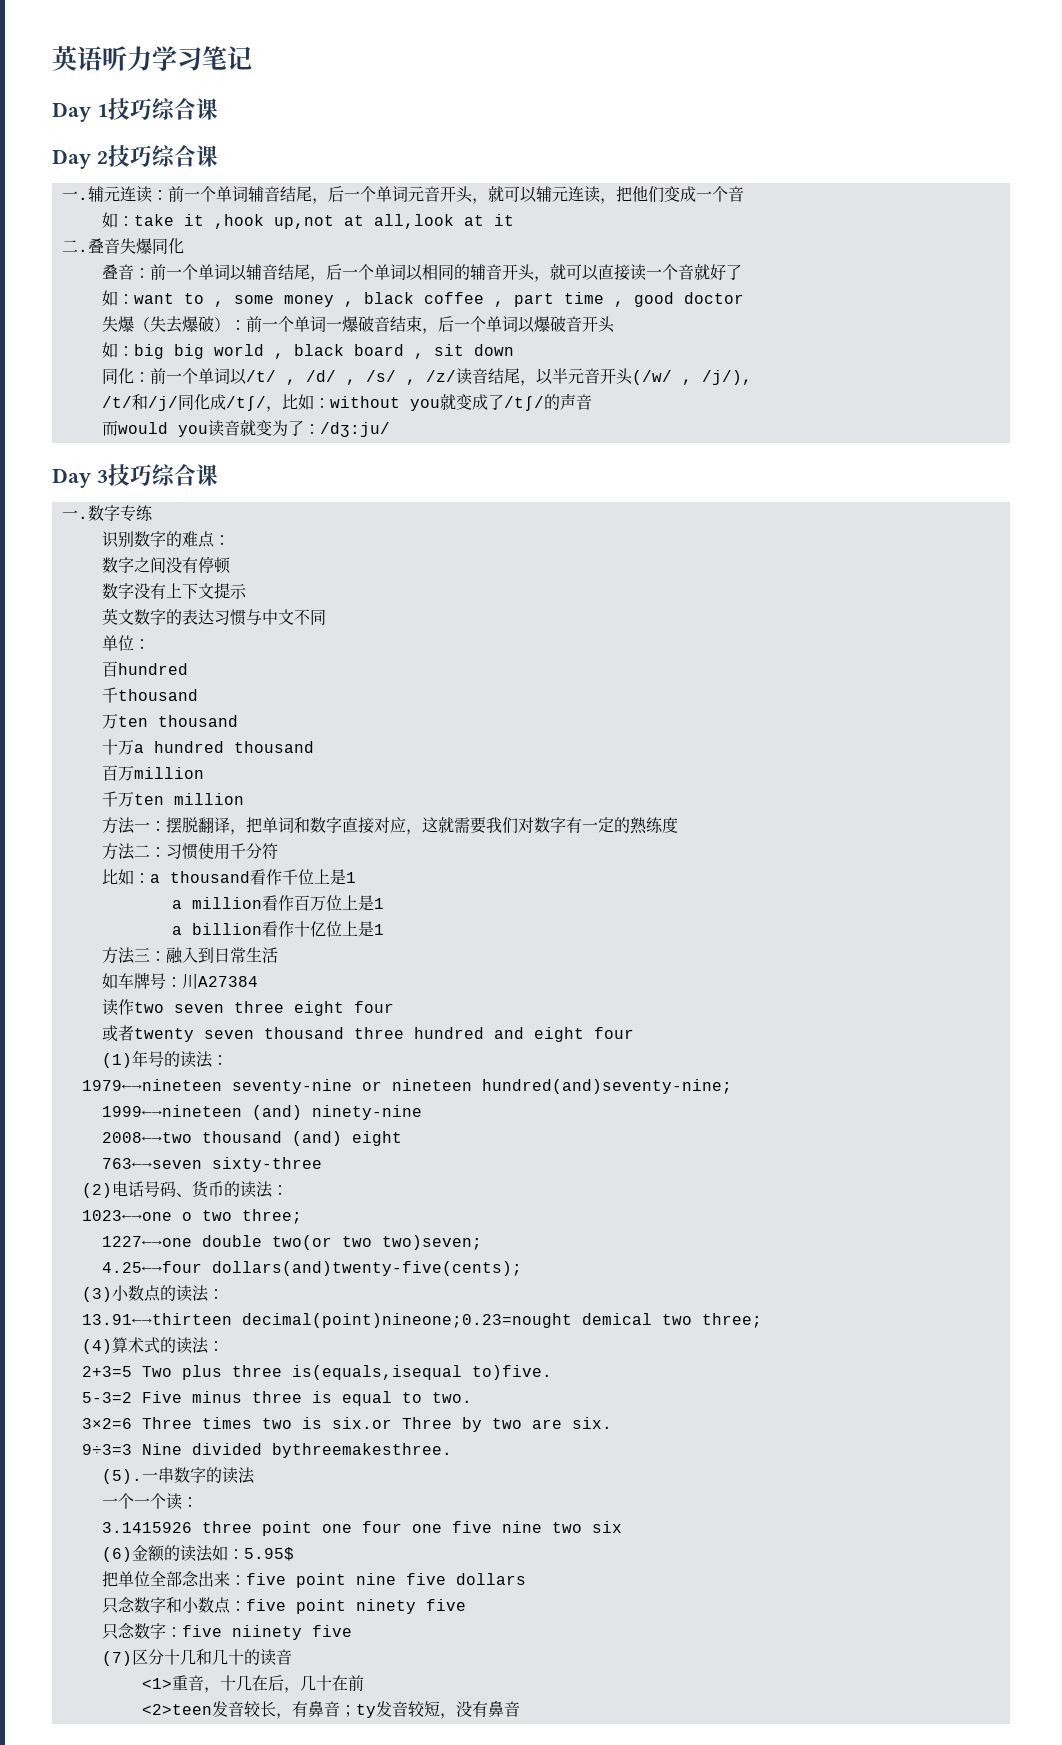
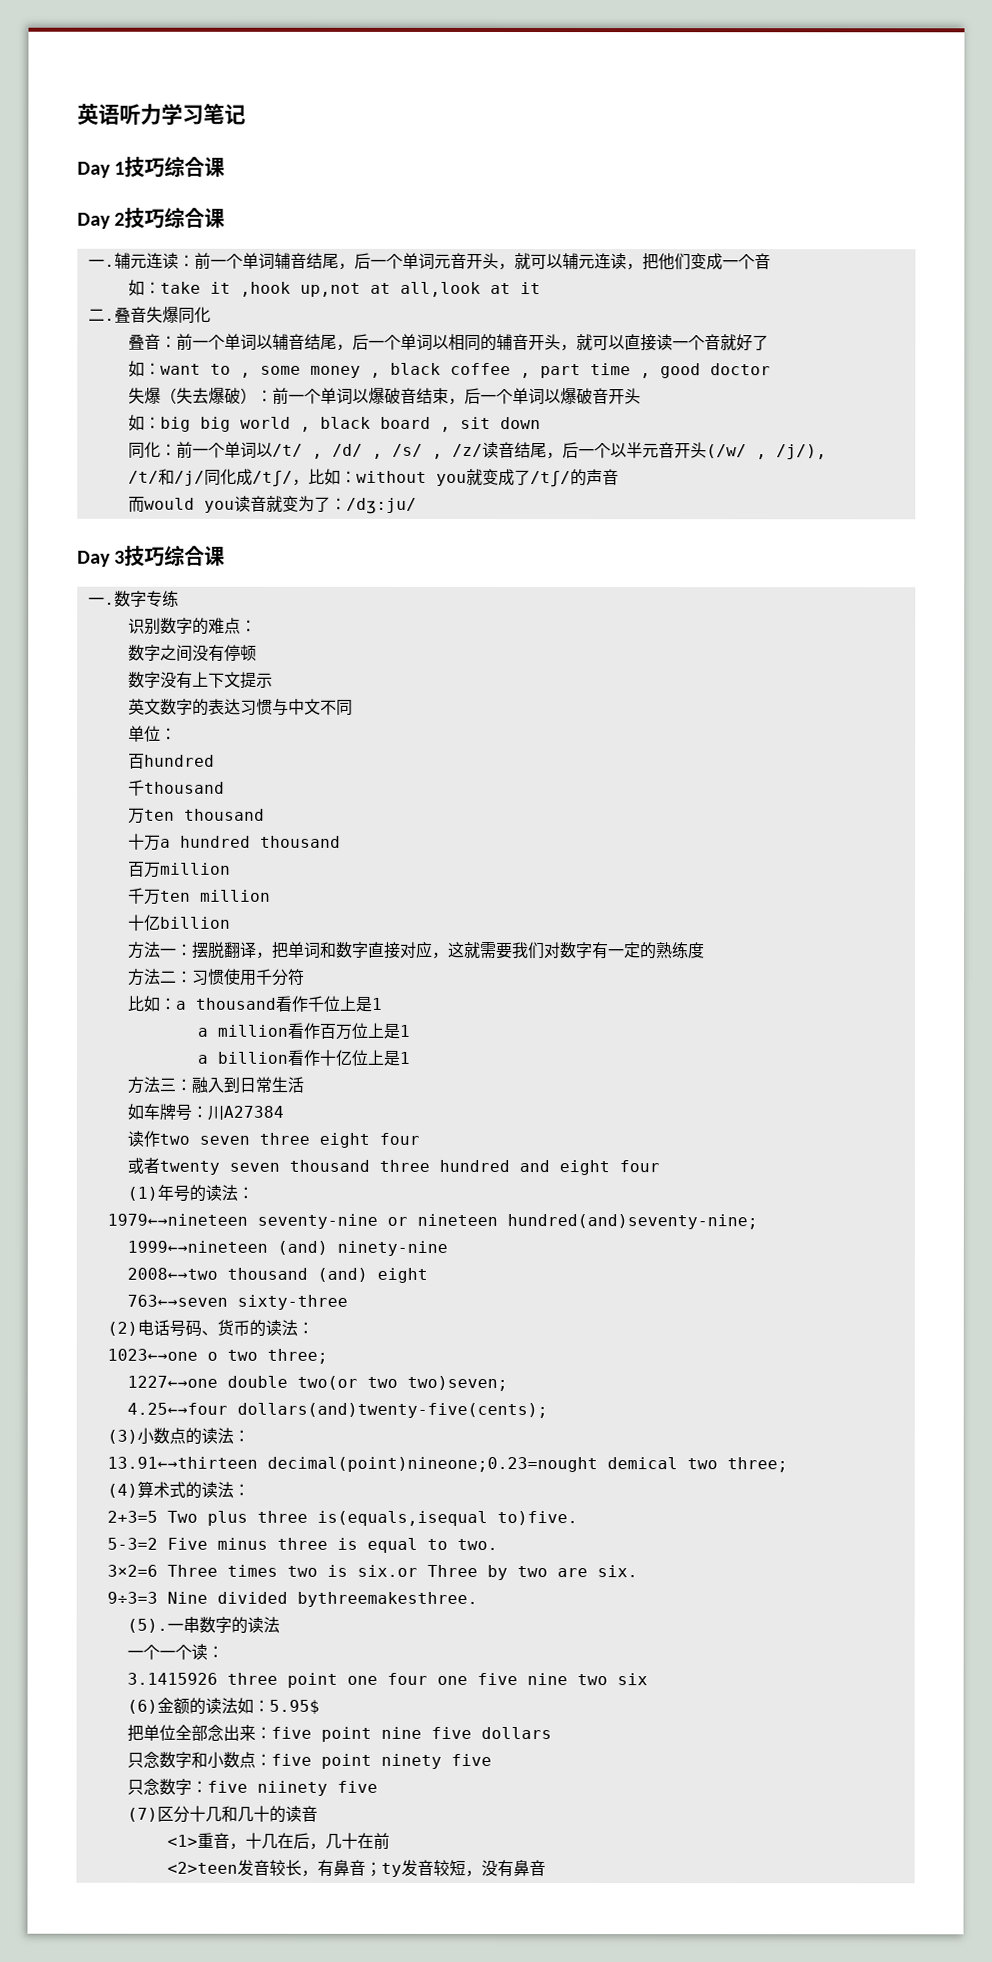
- 失爆（失去爆破）：前一个单词一爆破音结束，后一个单词以爆破音开头
+ 失爆（失去爆破）：前一个单词以爆破音结束，后一个单词以爆破音开头
- 同化：前一个单词以/t/ , /d/ , /s/ , /z/读音结尾，以半元音开头(/w/ , /j/),
+ 同化：前一个单词以/t/ , /d/ , /s/ , /z/读音结尾，后一个以半元音开头(/w/ , /j/),
+ 十亿billion

